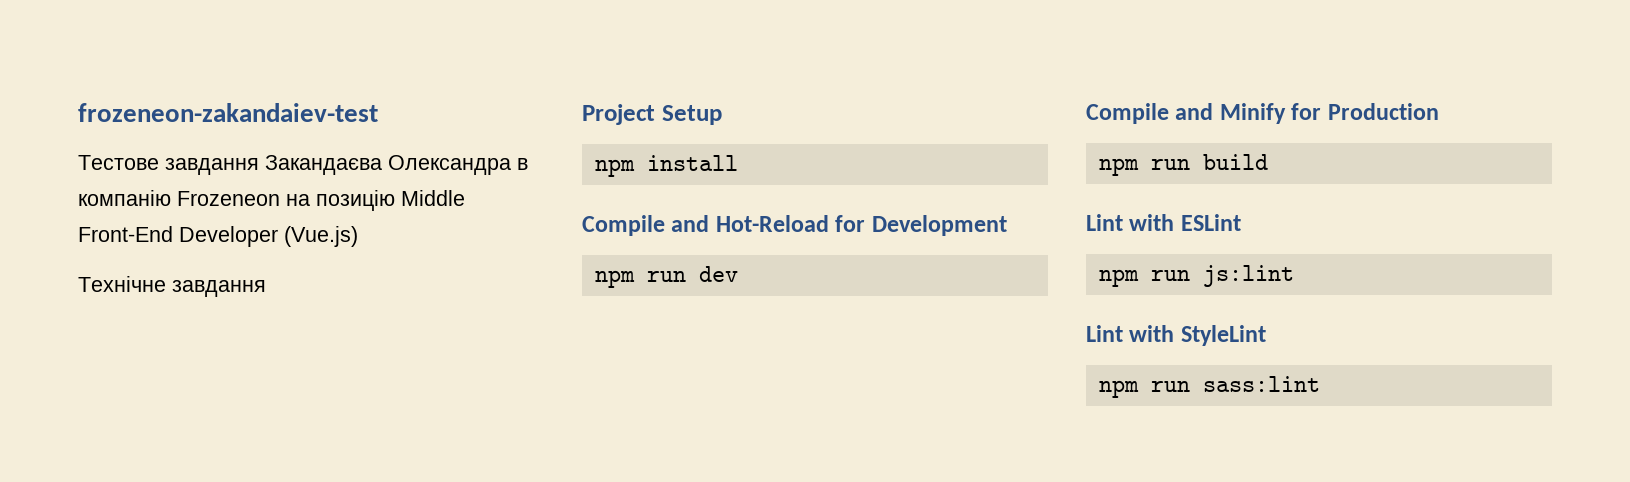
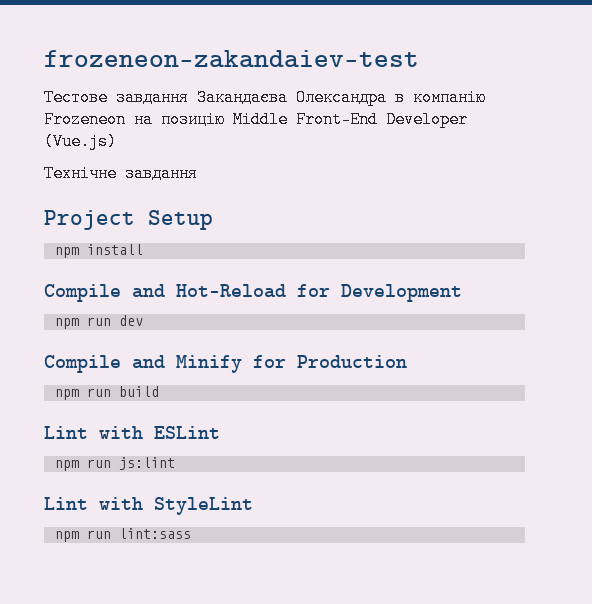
- npm run sass:lint
+ npm run lint:sass

